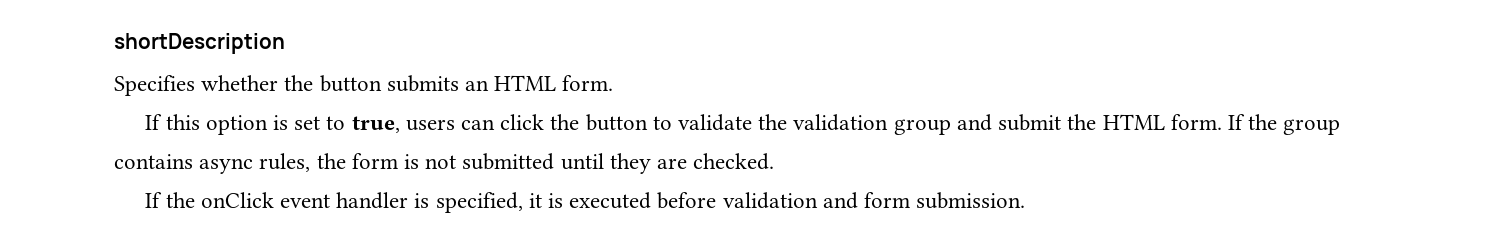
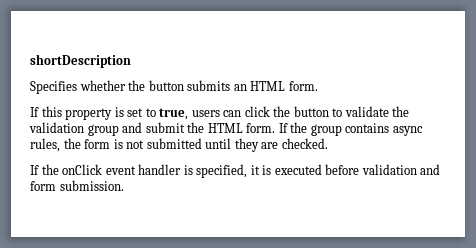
- If this option is set to true, users can click the button to validate the validation group and submit the HTML form.
+ If this property is set to true, users can click the button to validate the validation group and submit the HTML form.

